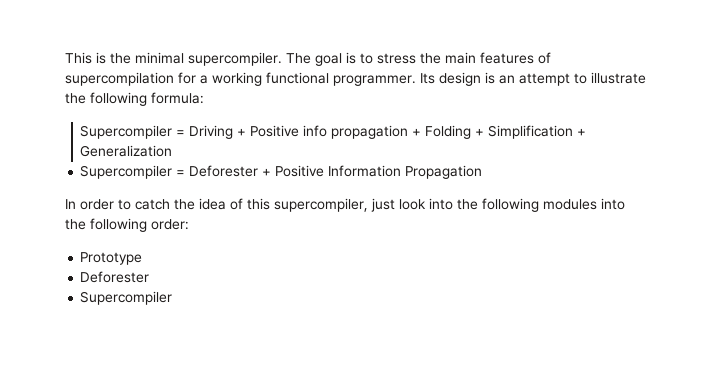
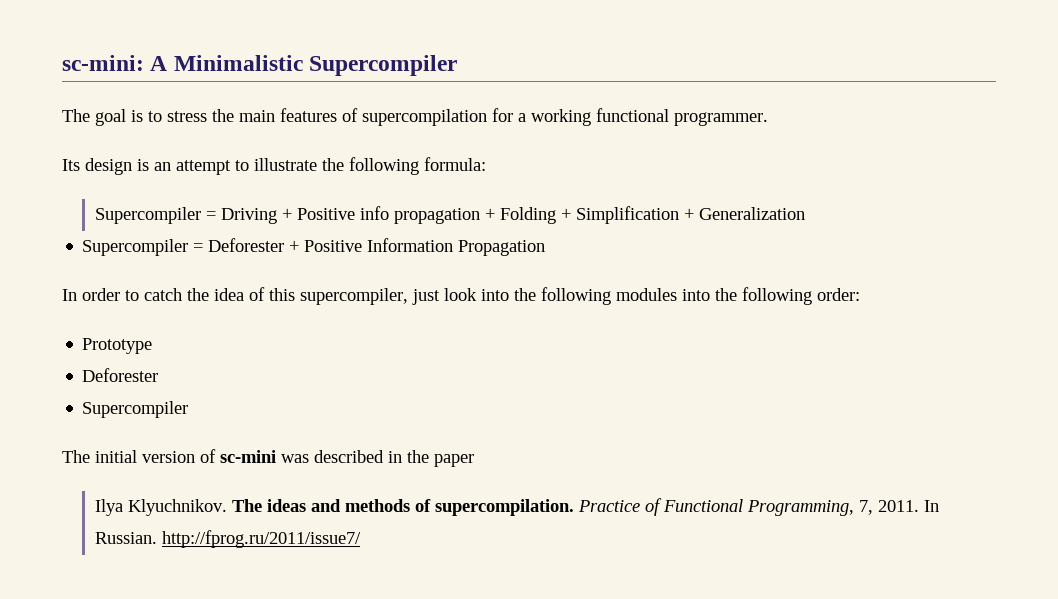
- This is the minimal supercompiler. The goal is to stress the main features of supercompilation for a working functional programmer. Its design is an attempt to illustrate the following formula:
+ sc-mini: A Minimalistic Supercompiler
+ The goal is to stress the main features of supercompilation for a working functional programmer.
+ Its design is an attempt to illustrate the following formula:
+ The initial version of sc-mini was described in the paper
+ Ilya Klyuchnikov. The ideas and methods of supercompilation. Practice of Functional Programming, 7, 2011. In Russian. http://fprog.ru/2011/issue7/

